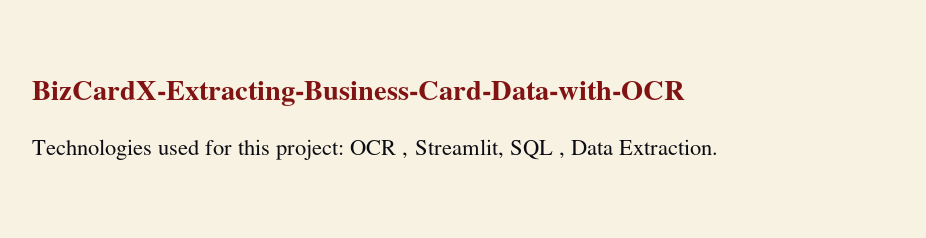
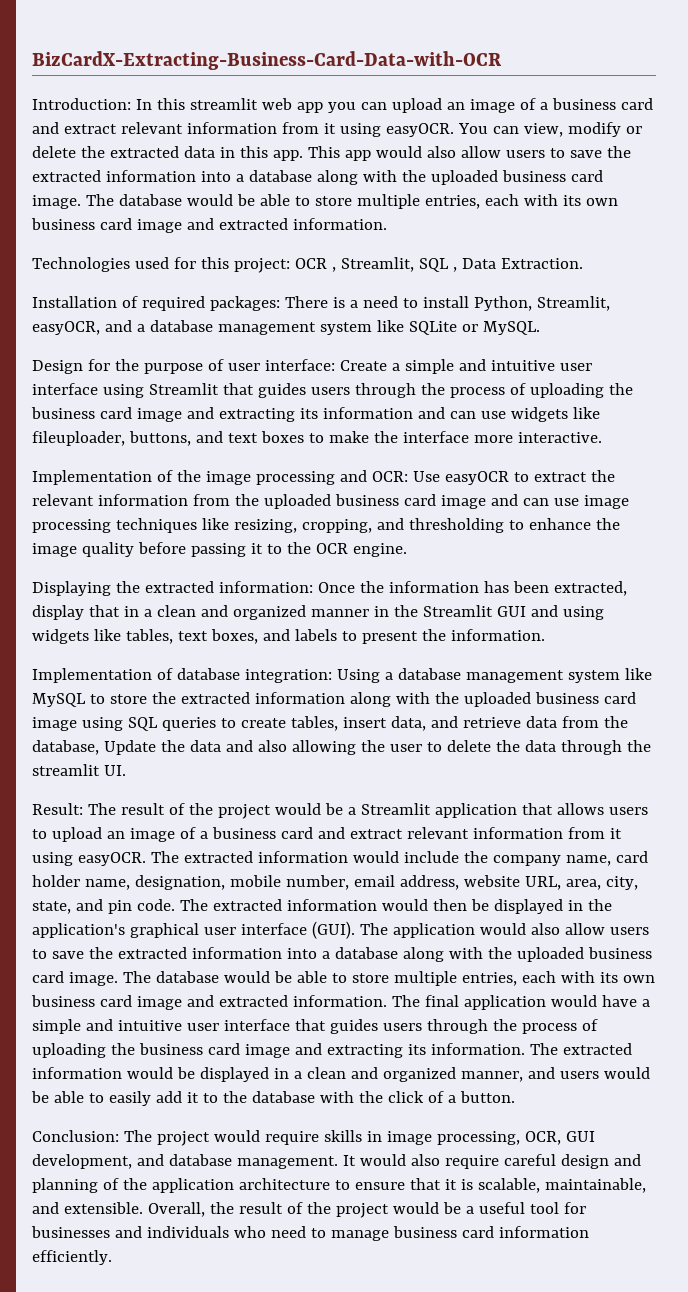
+ Introduction: In this streamlit web app you can upload an image of a business card and extract relevant information from it using easyOCR. You can view, modify or delete the extracted data in this app. This app would also allow users to save the extracted information into a database along with the uploaded business card image. The database would be able to store multiple entries, each with its own business card image and extracted information.
+ Installation of required packages: There is a need to install Python, Streamlit, easyOCR, and a database management system like SQLite or MySQL.
+ Design for the purpose of user interface: Create a simple and intuitive user interface using Streamlit that guides users through the process of uploading the business card image and extracting its information and can use widgets like fileuploader, buttons, and text boxes to make the interface more interactive.
+ Implementation of the image processing and OCR: Use easyOCR to extract the relevant information from the uploaded business card image and can use image processing techniques like resizing, cropping, and thresholding to enhance the image quality before passing it to the OCR engine.
+ Displaying the extracted information: Once the information has been extracted, display that in a clean and organized manner in the Streamlit GUI and using widgets like tables, text boxes, and labels to present the information.
+ Implementation of database integration: Using a database management system like MySQL to store the extracted information along with the uploaded business card image using SQL queries to create tables, insert data, and retrieve data from the database, Update the data and also allowing the user to delete the data through the streamlit UI.
+ Result: The result of the project would be a Streamlit application that allows users to upload an image of a business card and extract relevant information from it using easyOCR. The extracted information would include the company name, card holder name, designation, mobile number, email address, website URL, area, city, state, and pin code. The extracted information would then be displayed in the application's graphical user interface (GUI). The application would also allow users to save the extracted information into a database along with the uploaded business card image. The database would be able to store multiple entries, each with its own business card image and extracted information. The final application would have a simple and intuitive user interface that guides users through the process of uploading the business card image and extracting its information. The extracted information would be displayed in a clean and organized manner, and users would be able to easily add it to the database with the click of a button.
+ Conclusion: The project would require skills in image processing, OCR, GUI development, and database management. It would also require careful design and planning of the application architecture to ensure that it is scalable, maintainable, and extensible. Overall, the result of the project would be a useful tool for businesses and individuals who need to manage business card information efficiently.

